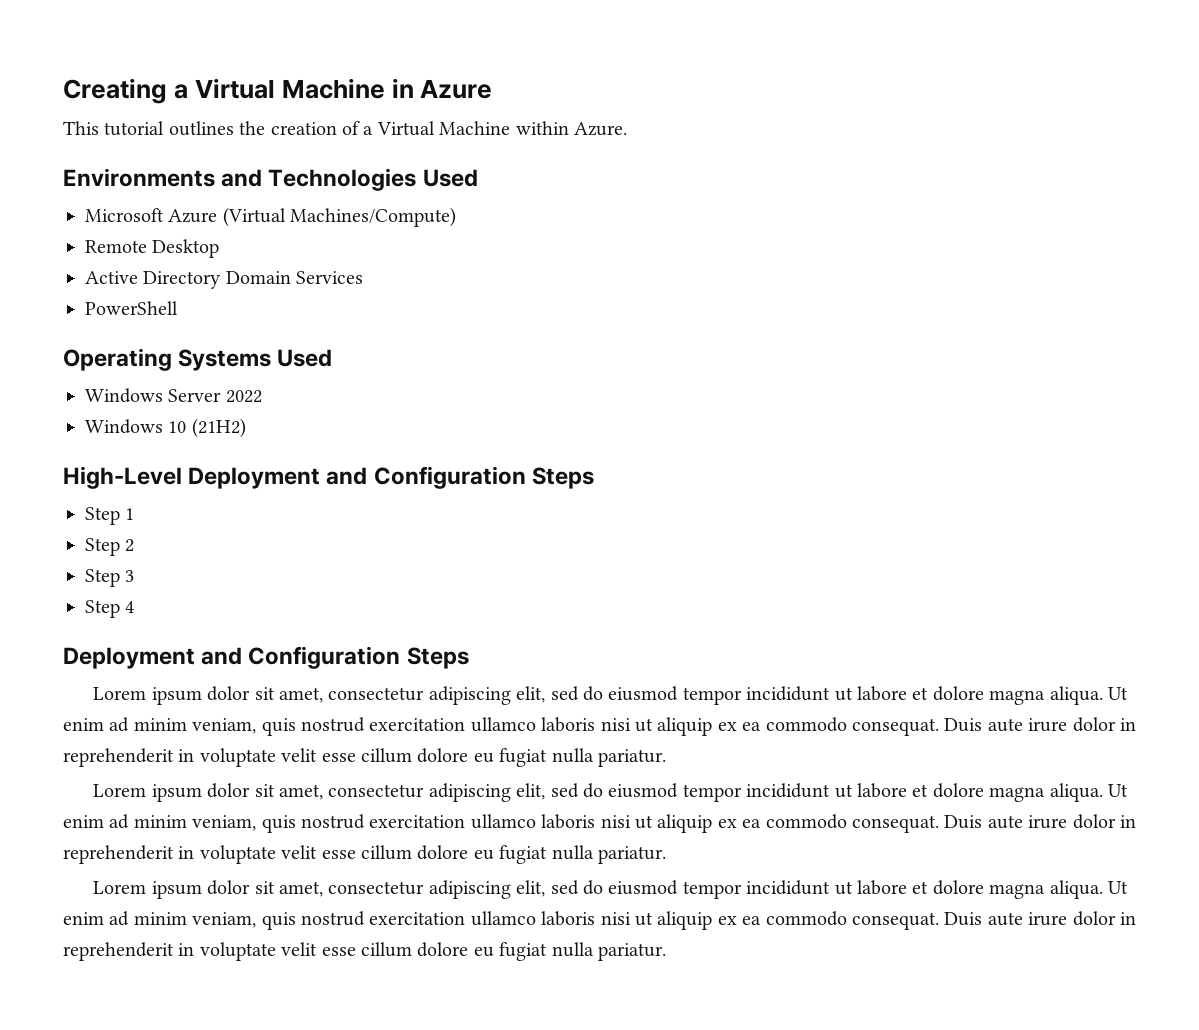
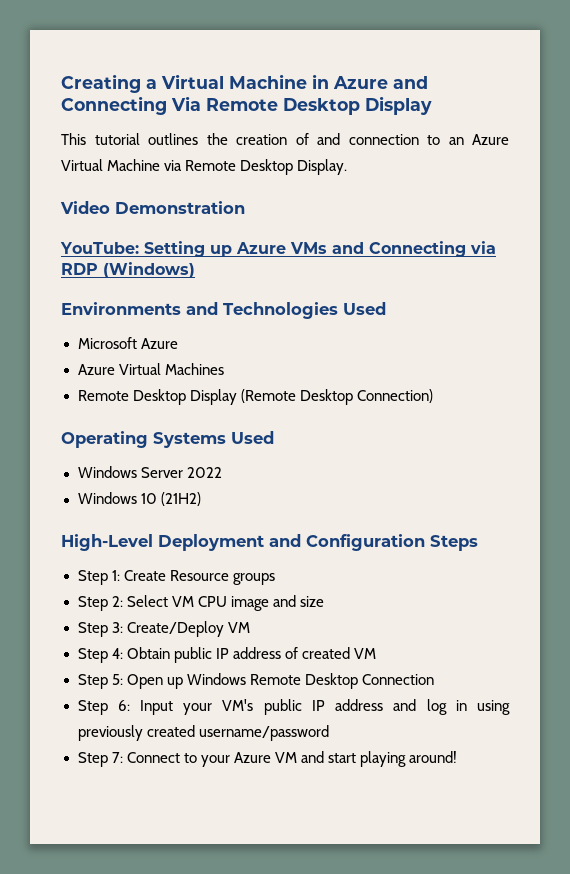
- Creating a Virtual Machine in Azure
+ Creating a Virtual Machine in Azure and Connecting Via Remote Desktop Display
- This tutorial outlines the creation of a Virtual Machine within Azure.
+ This tutorial outlines the creation of and connection to an Azure Virtual Machine via Remote Desktop Display.
+ Video Demonstration
+ YouTube: Setting up Azure VMs and Connecting via RDP (Windows)
- Microsoft Azure (Virtual Machines/Compute)
- Remote Desktop
- Active Directory Domain Services
- PowerShell
+ Microsoft Azure
+ Azure Virtual Machines
+ Remote Desktop Display (Remote Desktop Connection)
- Step 1
- Step 2
- Step 3
- Step 4
- Deployment and Configuration Steps
- Lorem ipsum dolor sit amet, consectetur adipiscing elit, sed do eiusmod tempor incididunt ut labore et dolore magna aliqua. Ut enim ad minim veniam, quis nostrud exercitation ullamco laboris nisi ut aliquip ex ea commodo consequat. Duis aute irure dolor in reprehenderit in voluptate velit esse cillum dolore eu fugiat nulla pariatur.
- Lorem ipsum dolor sit amet, consectetur adipiscing elit, sed do eiusmod tempor incididunt ut labore et dolore magna aliqua. Ut enim ad minim veniam, quis nostrud exercitation ullamco laboris nisi ut aliquip ex ea commodo consequat. Duis aute irure dolor in reprehenderit in voluptate velit esse cillum dolore eu fugiat nulla pariatur.
- Lorem ipsum dolor sit amet, consectetur adipiscing elit, sed do eiusmod tempor incididunt ut labore et dolore magna aliqua. Ut enim ad minim veniam, quis nostrud exercitation ullamco laboris nisi ut aliquip ex ea commodo consequat. Duis aute irure dolor in reprehenderit in voluptate velit esse cillum dolore eu fugiat nulla pariatur.
+ Step 1: Create Resource groups
+ Step 2: Select VM CPU image and size
+ Step 3: Create/Deploy VM
+ Step 4: Obtain public IP address of created VM
+ Step 5: Open up Windows Remote Desktop Connection
+ Step 6: Input your VM's public IP address and log in using previously created username/password
+ Step 7: Connect to your Azure VM and start playing around!

